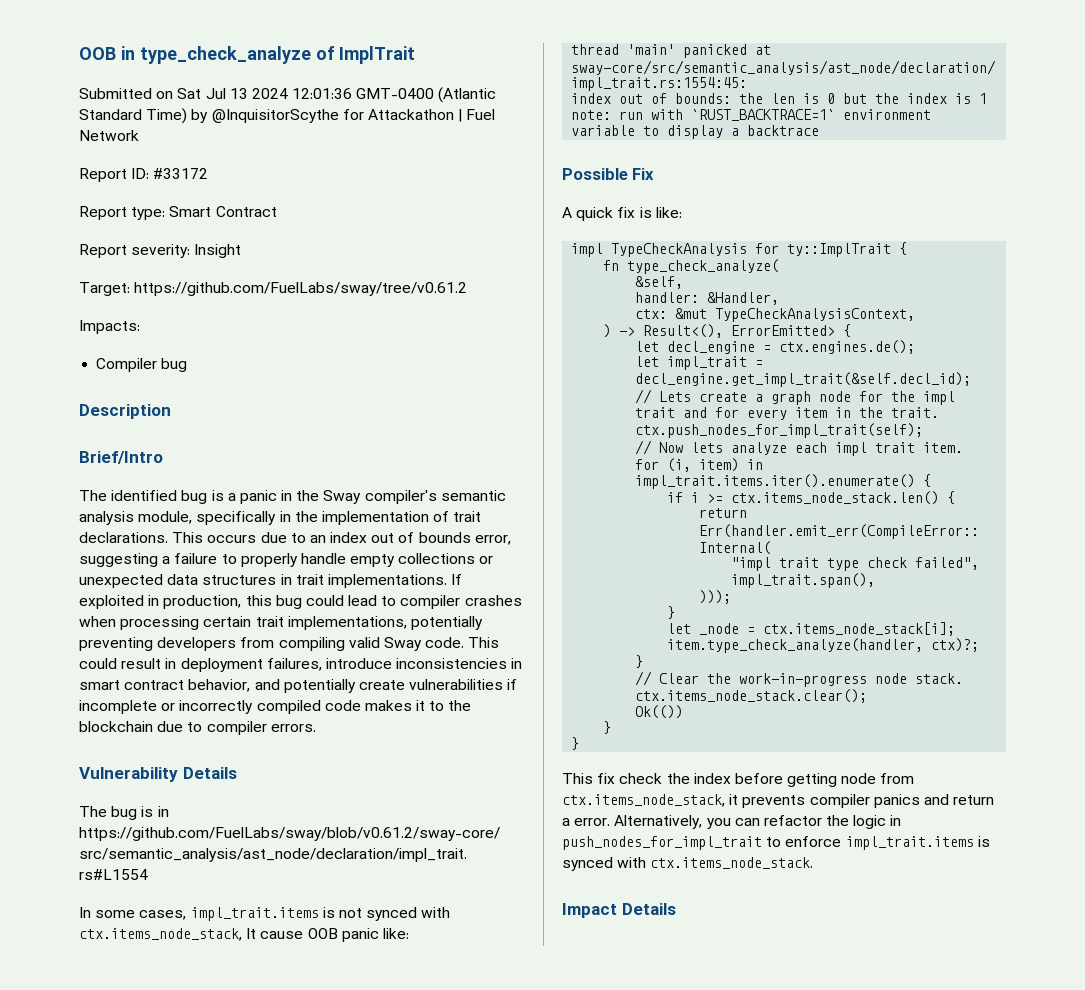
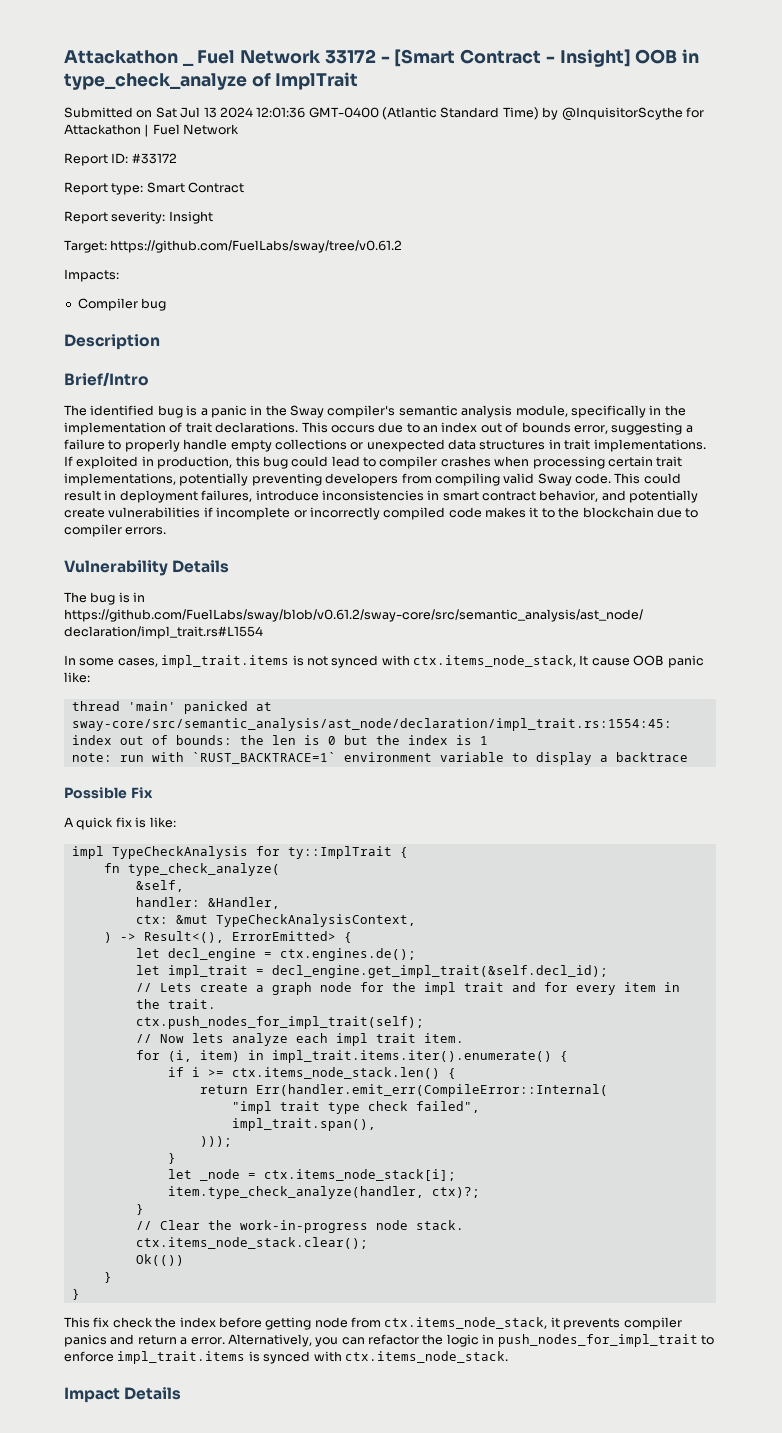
- OOB in type_check_analyze of ImplTrait
+ Attackathon _ Fuel Network 33172 - [Smart Contract - Insight] OOB in type_check_analyze of ImplTrait

